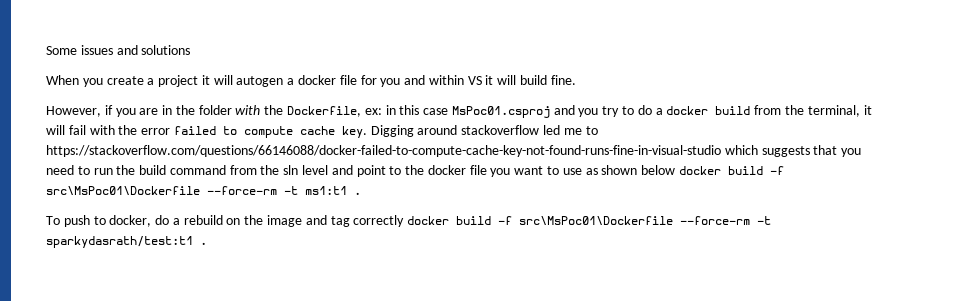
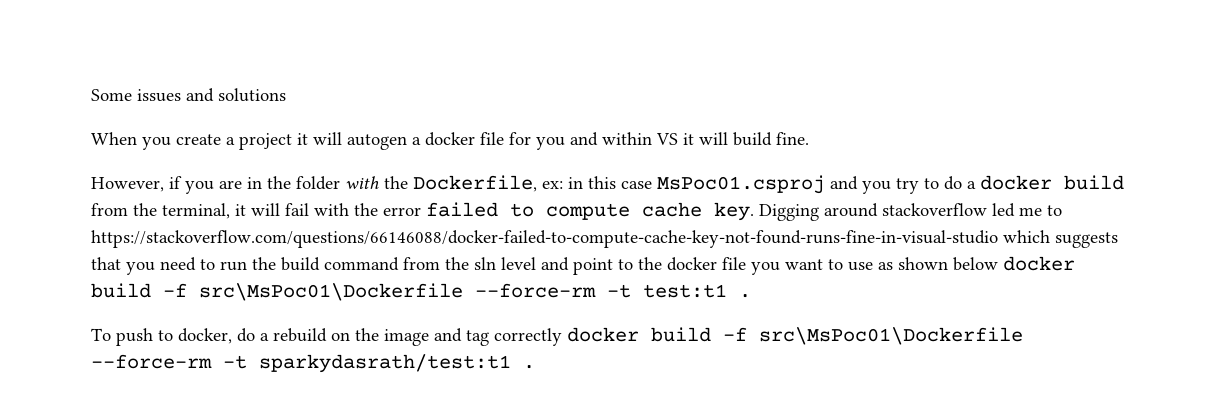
- Digging around stackoverflow led me to https://stackoverflow.com/questions/66146088/docker-failed-to-compute-cache-key-not-found-runs-fine-in-visual-studio which suggests that you need to run the build command from the sln level and point to the docker file you want to use as shown below docker build -f src\MsPoc01\Dockerfile --force-rm -t ms1:t1 .
+ Digging around stackoverflow led me to https://stackoverflow.com/questions/66146088/docker-failed-to-compute-cache-key-not-found-runs-fine-in-visual-studio which suggests that you need to run the build command from the sln level and point to the docker file you want to use as shown below docker build -f src\MsPoc01\Dockerfile --force-rm -t test:t1 .

